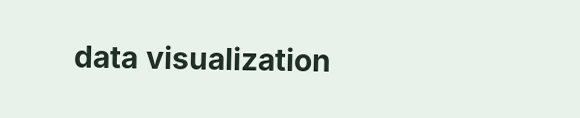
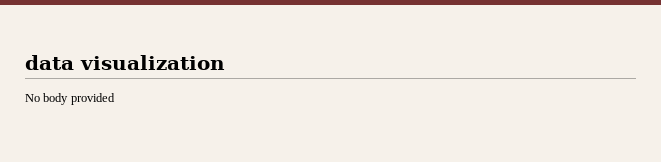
+ No body provided

